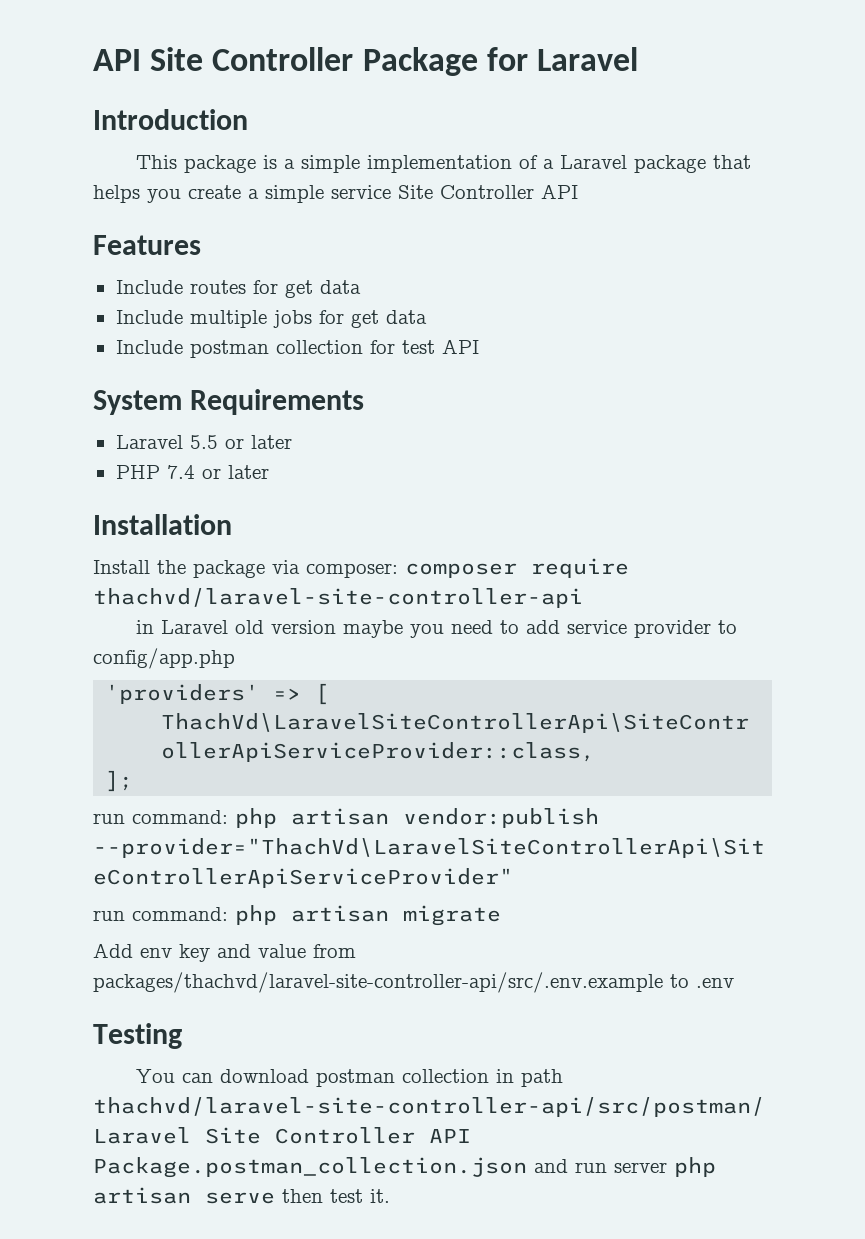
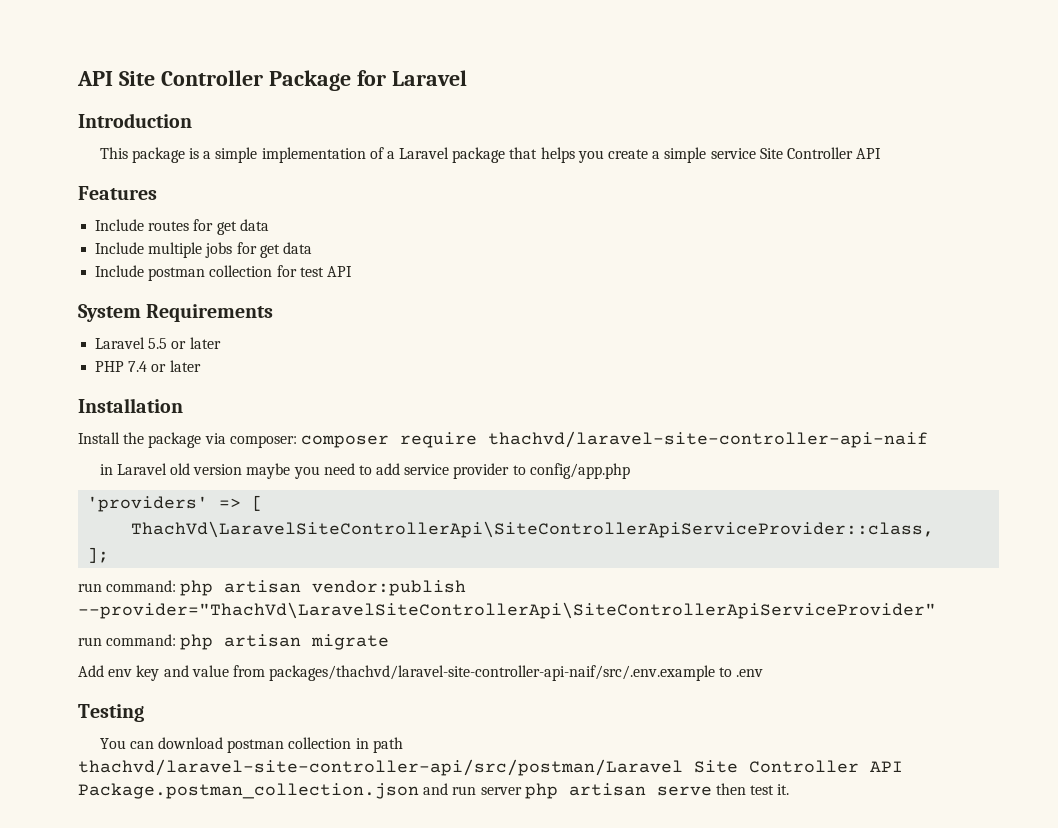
- Install the package via composer: composer require thachvd/laravel-site-controller-api
+ Install the package via composer: composer require thachvd/laravel-site-controller-api-naif
- Add env key and value from packages/thachvd/laravel-site-controller-api/src/.env.example to .env
+ Add env key and value from packages/thachvd/laravel-site-controller-api-naif/src/.env.example to .env

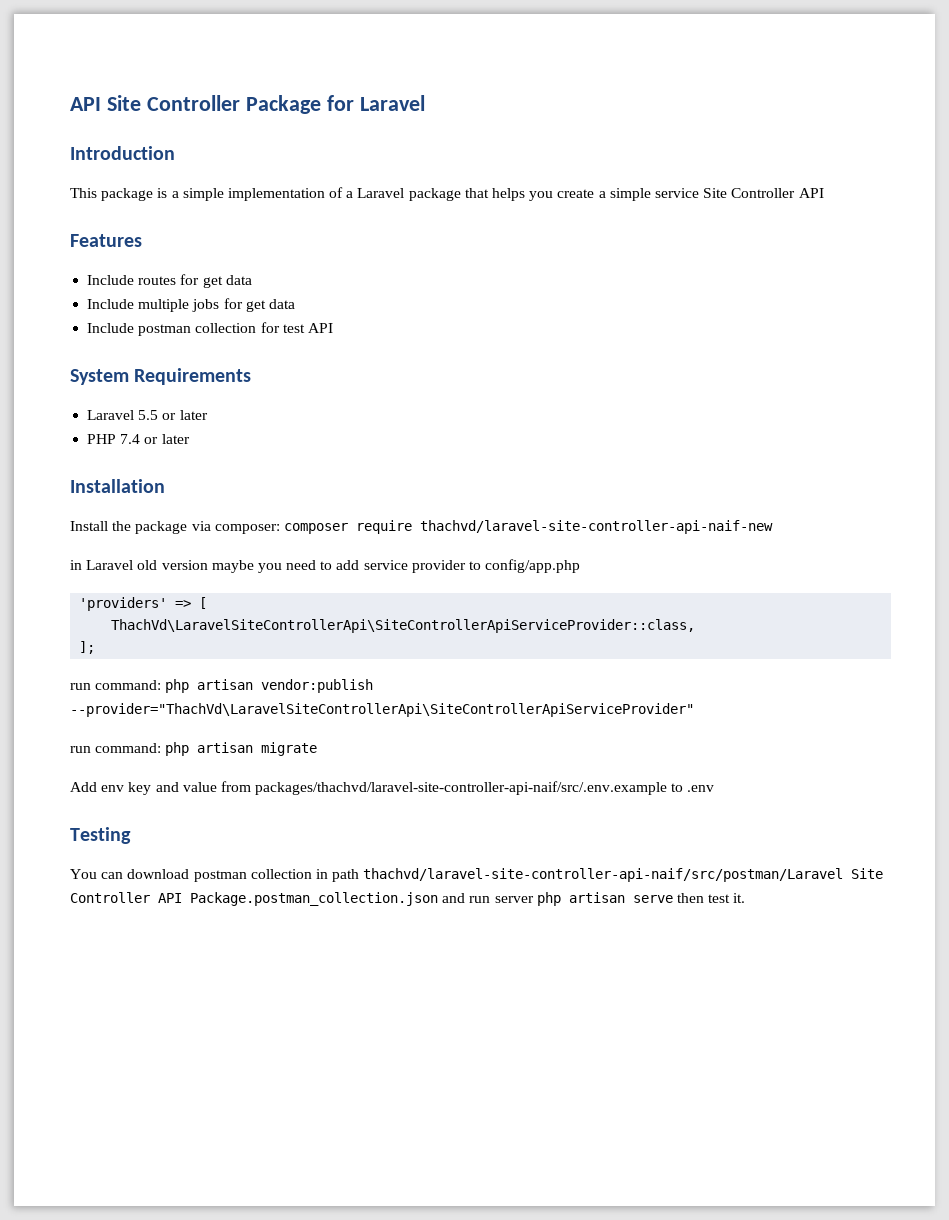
- Install the package via composer: composer require thachvd/laravel-site-controller-api-naif
+ Install the package via composer: composer require thachvd/laravel-site-controller-api-naif-new
- You can download postman collection in path thachvd/laravel-site-controller-api/src/postman/Laravel Site Controller API Package.postman_collection.json and run server php artisan serve then test it.
+ You can download postman collection in path thachvd/laravel-site-controller-api-naif/src/postman/Laravel Site Controller API Package.postman_collection.json and run server php artisan serve then test it.

